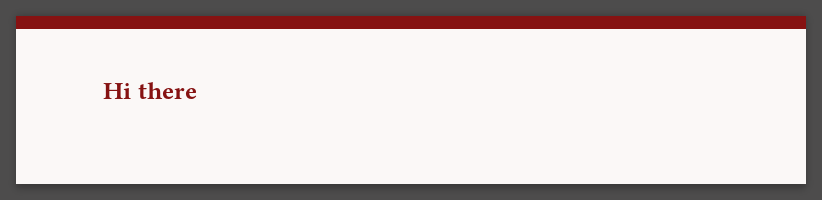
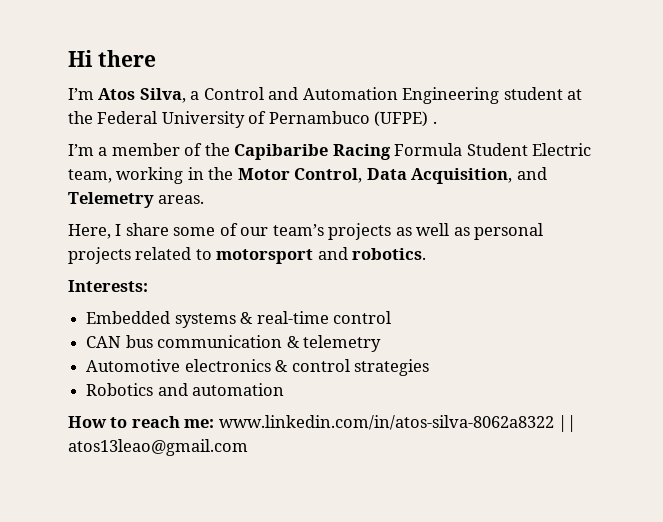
+ I’m Atos Silva, a Control and Automation Engineering student at the Federal University of Pernambuco (UFPE) .
+ I’m a member of the Capibaribe Racing Formula Student Electric team, working in the Motor Control, Data Acquisition, and Telemetry areas.
+ Here, I share some of our team’s projects as well as personal projects related to motorsport and robotics.
+ Interests:
+ Embedded systems & real-time control
+ CAN bus communication & telemetry
+ Automotive electronics & control strategies
+ Robotics and automation
+ How to reach me: www.linkedin.com/in/atos-silva-8062a8322 || atos13leao@gmail.com

